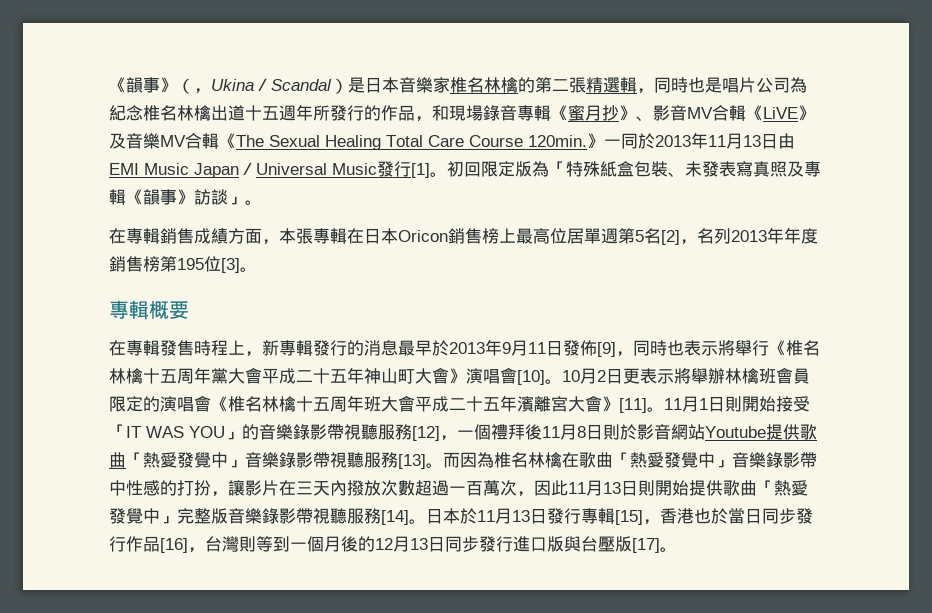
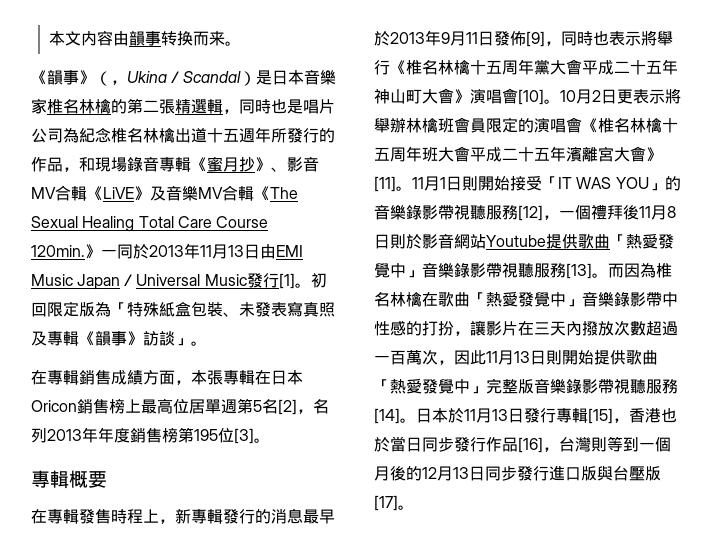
+ 本文内容由韻事转换而来。

